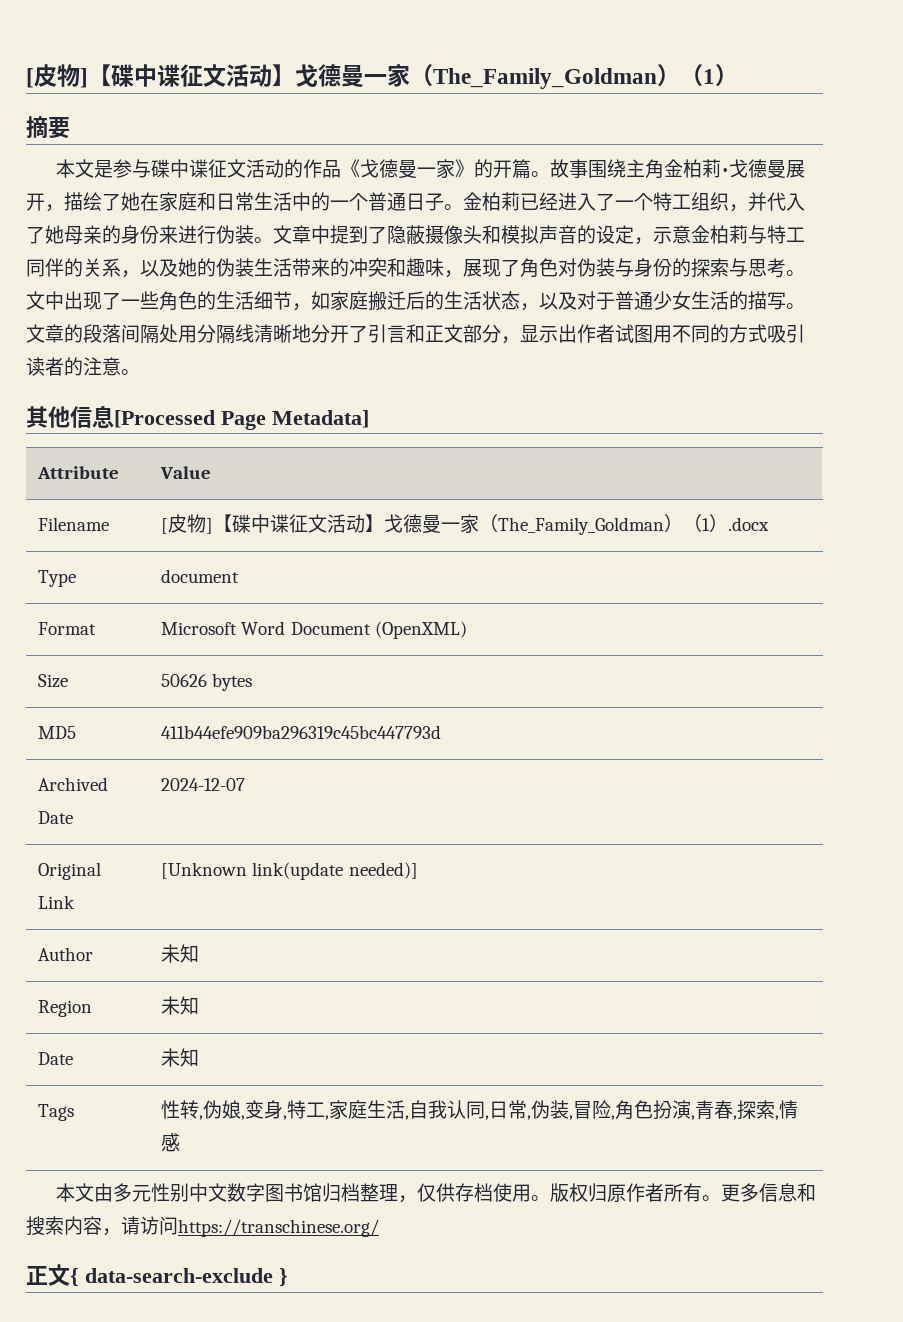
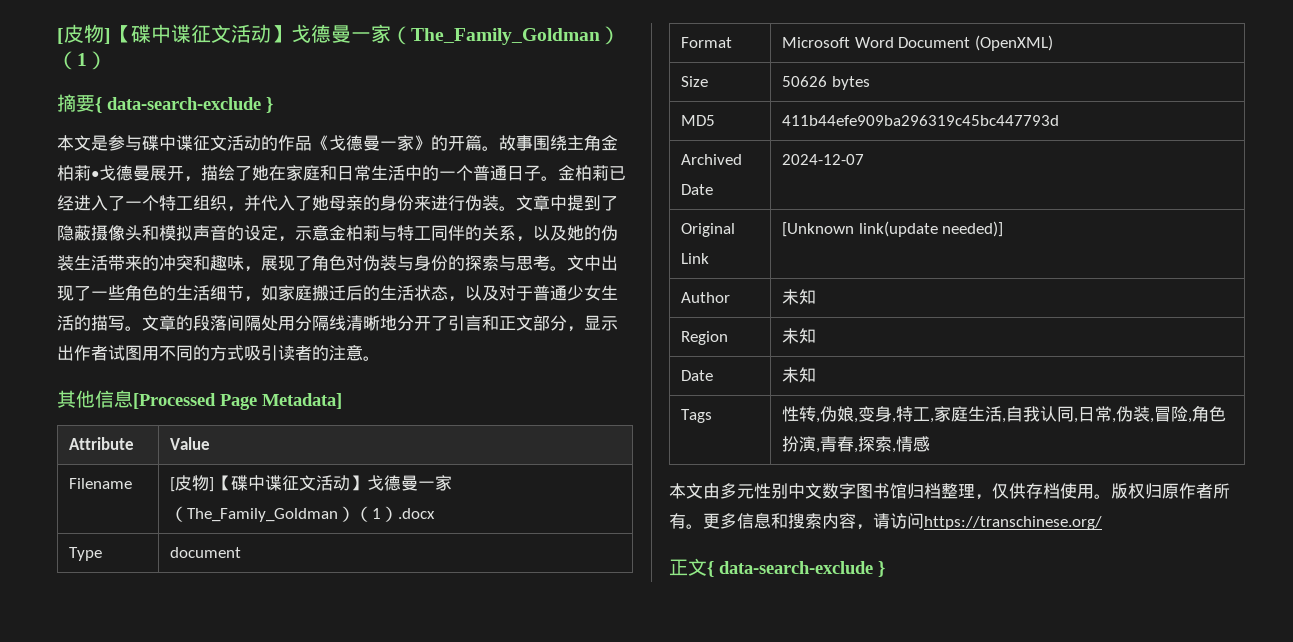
- 摘要
+ 摘要{ data-search-exclude }

